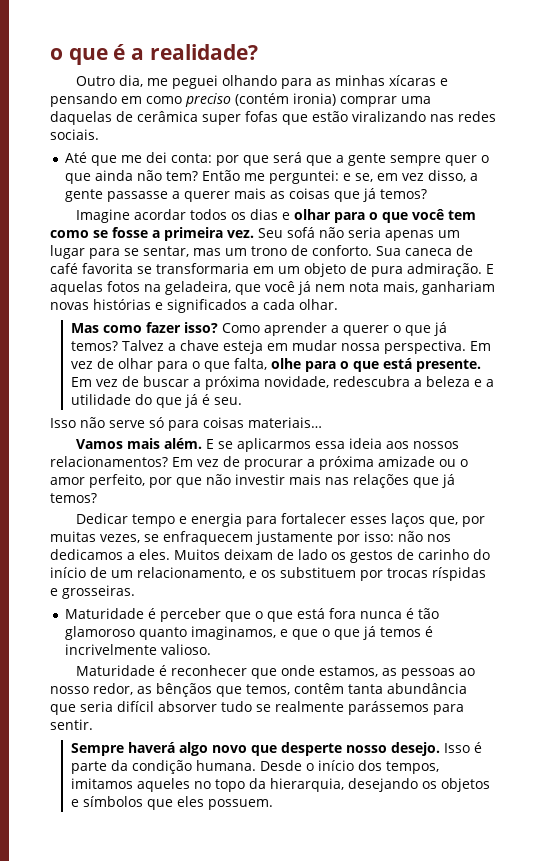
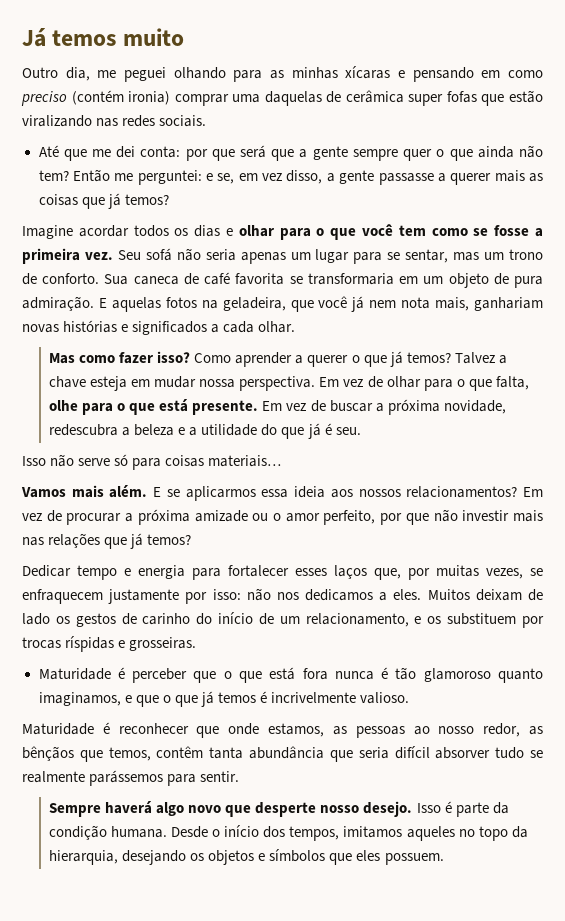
- o que é a realidade?
+ Já temos muito

